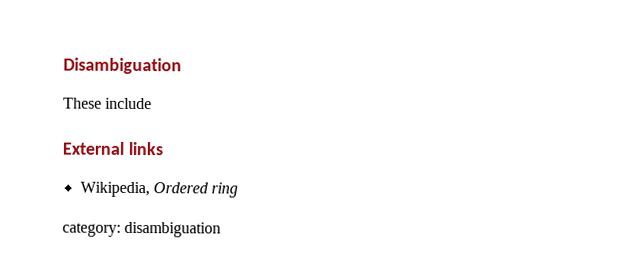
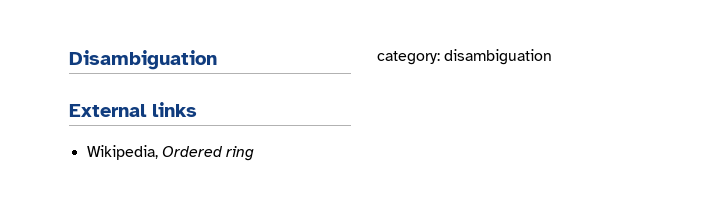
- These include

